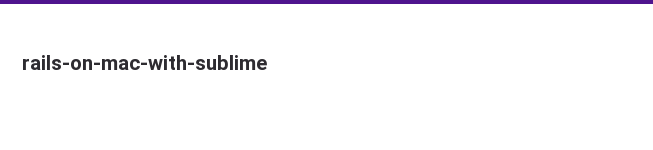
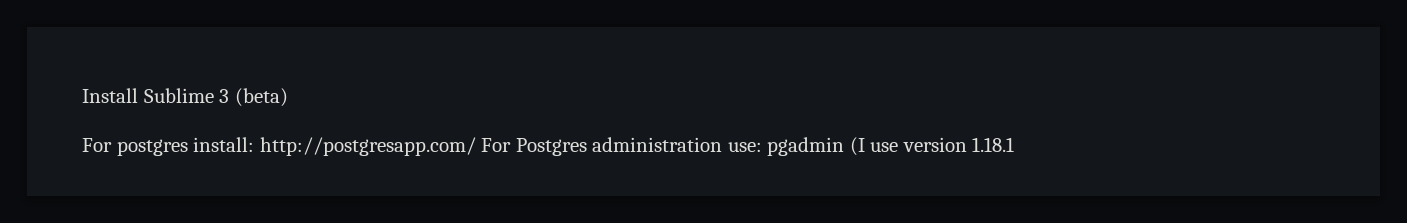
- rails-on-mac-with-sublime
+ Install Sublime 3 (beta)
+ For postgres install: http://postgresapp.com/ For Postgres administration use: pgadmin (I use version 1.18.1

